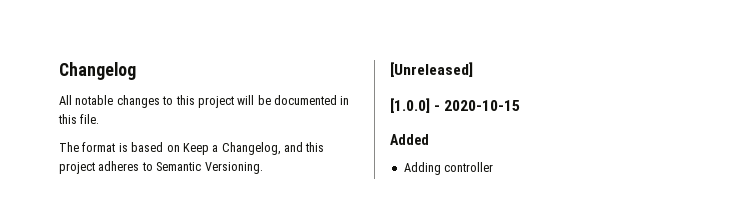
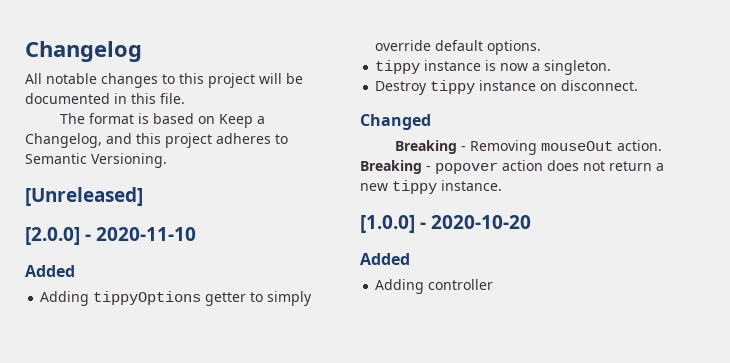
+ [2.0.0] - 2020-11-10
+ Added
+ Adding tippyOptions getter to simply override default options.
+ tippy instance is now a singleton.
+ Destroy tippy instance on disconnect.
+ Changed
+ Breaking - Removing mouseOut action. Breaking - popover action does not return a new tippy instance.
- [1.0.0] - 2020-10-15
+ [1.0.0] - 2020-10-20

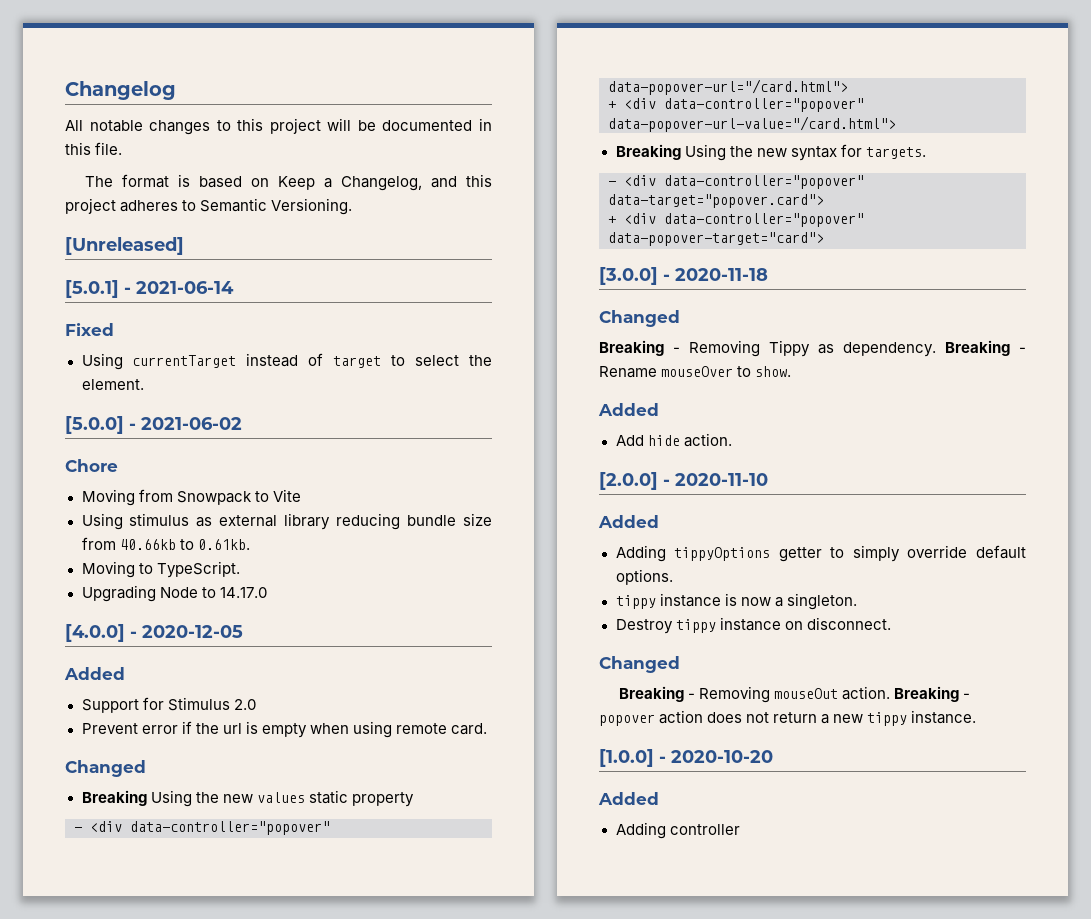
+ [5.0.1] - 2021-06-14
+ Fixed
+ Using currentTarget instead of target to select the element.
+ [5.0.0] - 2021-06-02
+ Chore
+ Moving from Snowpack to Vite
+ Using stimulus as external library reducing bundle size from 40.66kb to 0.61kb.
+ Moving to TypeScript.
+ Upgrading Node to 14.17.0
+ [4.0.0] - 2020-12-05
+ Added
+ Support for Stimulus 2.0
+ Prevent error if the url is empty when using remote card.
+ Changed
+ Breaking Using the new values static property
+ - <div data-controller="popover" data-popover-url="/card.html">
+ + <div data-controller="popover" data-popover-url-value="/card.html">
+ Breaking Using the new syntax for targets.
+ - <div data-controller="popover" data-target="popover.card">
+ + <div data-controller="popover" data-popover-target="card">
+ [3.0.0] - 2020-11-18
+ Changed
+ Breaking - Removing Tippy as dependency. Breaking - Rename mouseOver to show.
+ Added
+ Add hide action.

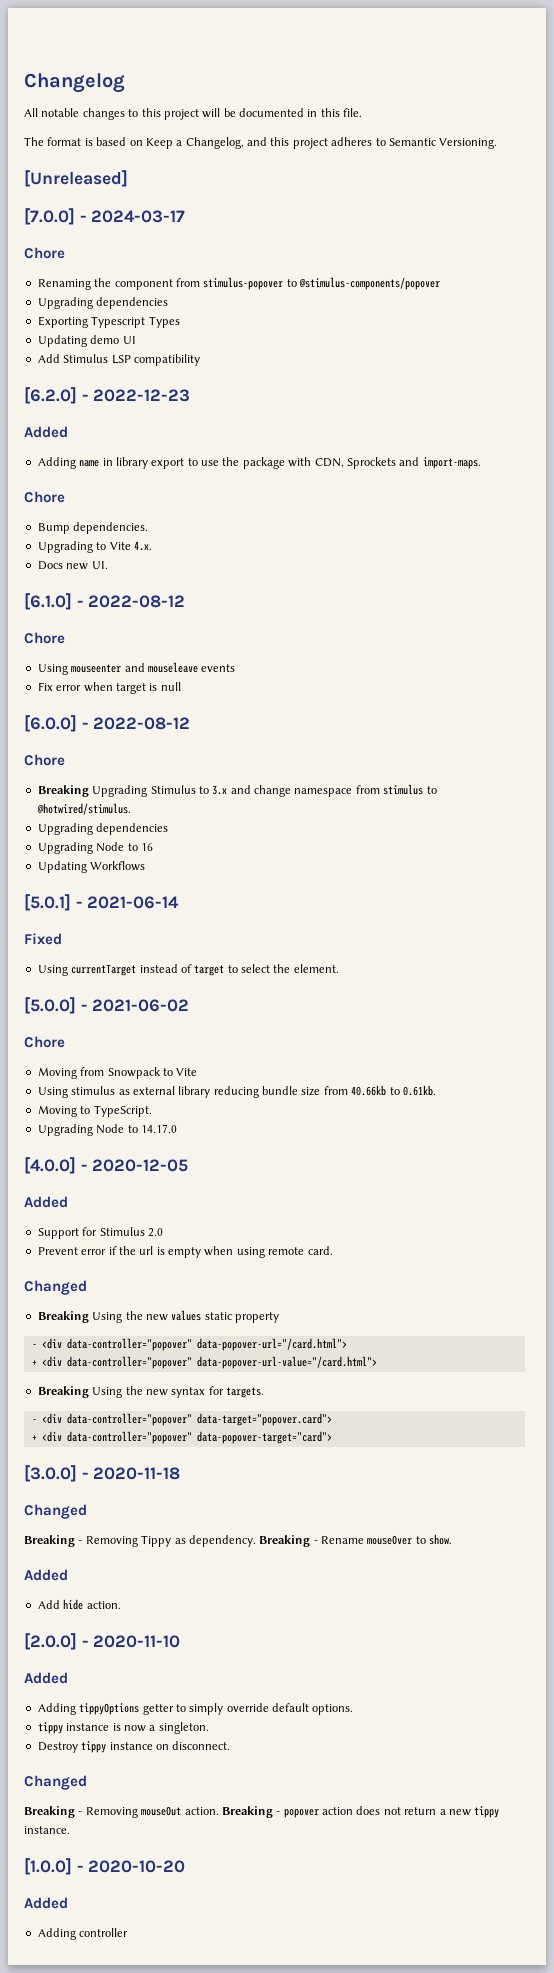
+ [7.0.0] - 2024-03-17
+ Chore
+ Renaming the component from stimulus-popover to @stimulus-components/popover
+ Upgrading dependencies
+ Exporting Typescript Types
+ Updating demo UI
+ Add Stimulus LSP compatibility
+ [6.2.0] - 2022-12-23
+ Added
+ Adding name in library export to use the package with CDN, Sprockets and import-maps.
+ Chore
+ Bump dependencies.
+ Upgrading to Vite 4.x.
+ Docs new UI.
+ [6.1.0] - 2022-08-12
+ Chore
+ Using mouseenter and mouseleave events
+ Fix error when target is null
+ [6.0.0] - 2022-08-12
+ Chore
+ Breaking Upgrading Stimulus to 3.x and change namespace from stimulus to @hotwired/stimulus.
+ Upgrading dependencies
+ Upgrading Node to 16
+ Updating Workflows

